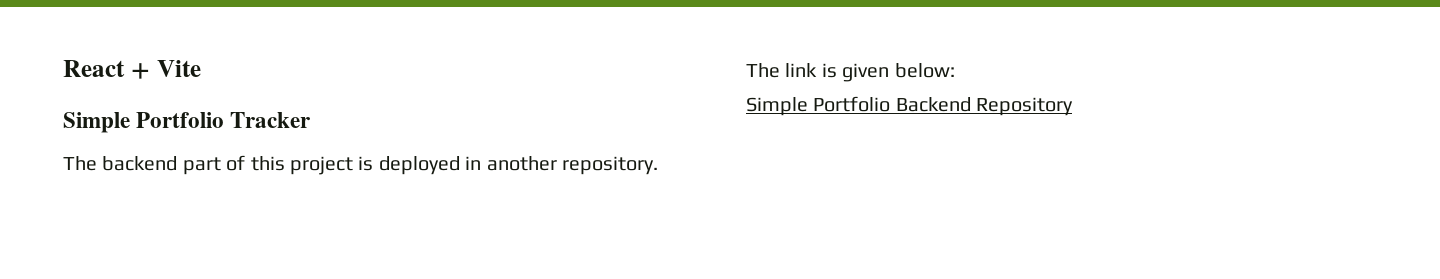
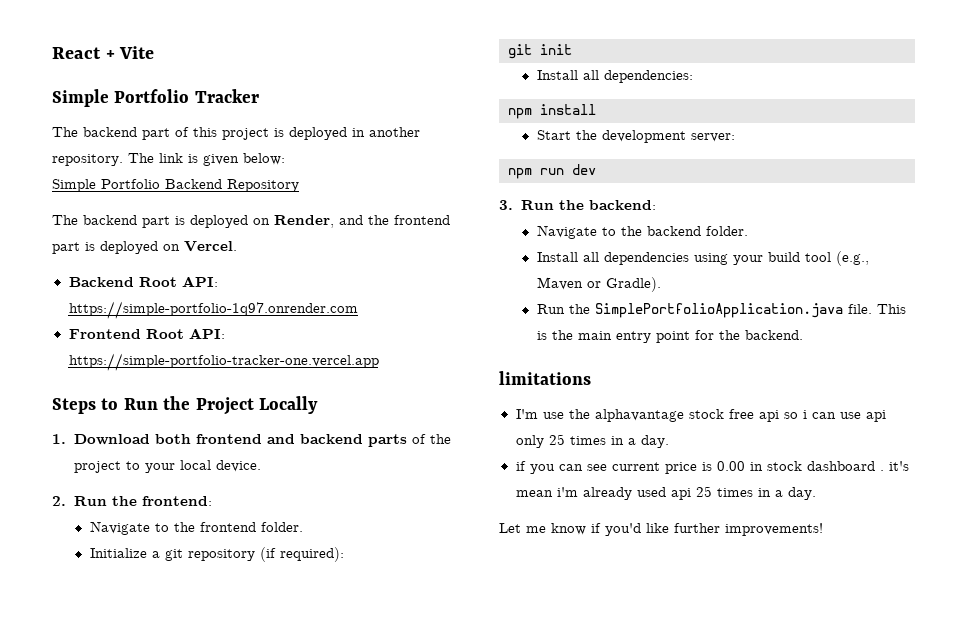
+ The backend part is deployed on Render, and the frontend part is deployed on Vercel.
+ Backend Root API: https://simple-portfolio-1q97.onrender.com
+ Frontend Root API: https://simple-portfolio-tracker-one.vercel.app
+ Steps to Run the Project Locally
+ 1. Download both frontend and backend parts of the project to your local device.
+ 2. Run the frontend:
+ Navigate to the frontend folder.
+ Initialize a git repository (if required):
+ git init
+ Install all dependencies:
+ npm install
+ Start the development server:
+ npm run dev
+ 3. Run the backend:
+ Navigate to the backend folder.
+ Install all dependencies using your build tool (e.g., Maven or Gradle).
+ Run the SimplePortfolioApplication.java file. This is the main entry point for the backend.
+ limitations
+ I'm use the alphavantage stock free api so i can use api only 25 times in a day.
+ if you can see current price is 0.00 in stock dashboard . it's mean i'm already used api 25 times in a day.
+ Let me know if you'd like further improvements!

